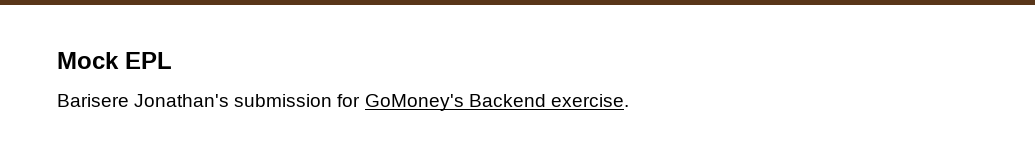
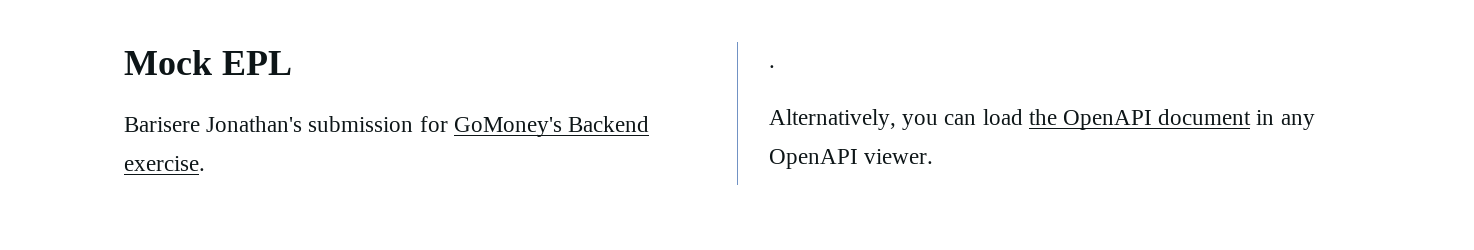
+ .
+ Alternatively, you can load the OpenAPI document in any OpenAPI viewer.

